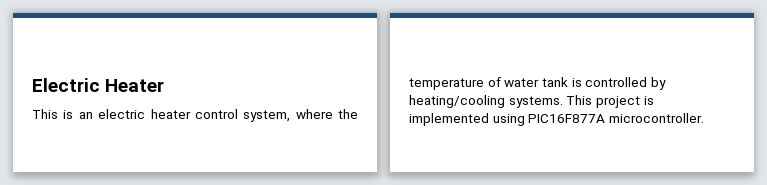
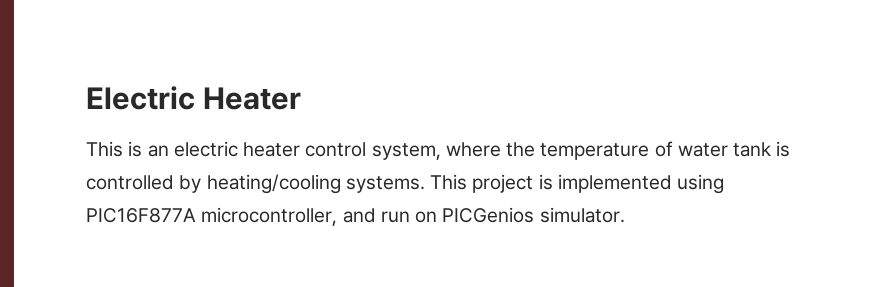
- This project is implemented using PIC16F877A microcontroller.
+ This project is implemented using PIC16F877A microcontroller, and run on PICGenios simulator.

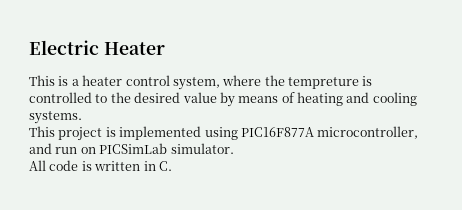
- This is an electric heater control system, where the temperature of water tank is controlled by heating/cooling systems. This project is implemented using PIC16F877A microcontroller, and run on PICGenios simulator.
+ This is a heater control system, where the tempreture is controlled to the desired value by means of heating and cooling systems.
+ This project is implemented using PIC16F877A microcontroller, and run on PICSimLab simulator.
+ All code is written in C.

